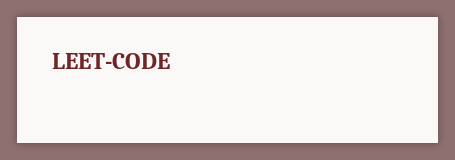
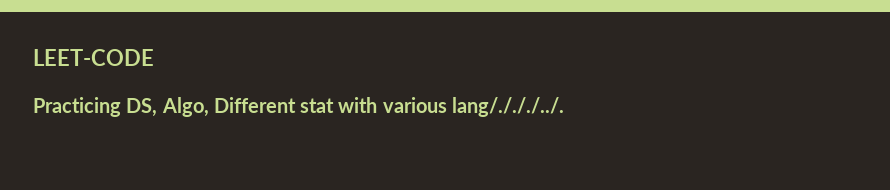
+ Practicing DS, Algo, Different stat with various lang/./././../.

